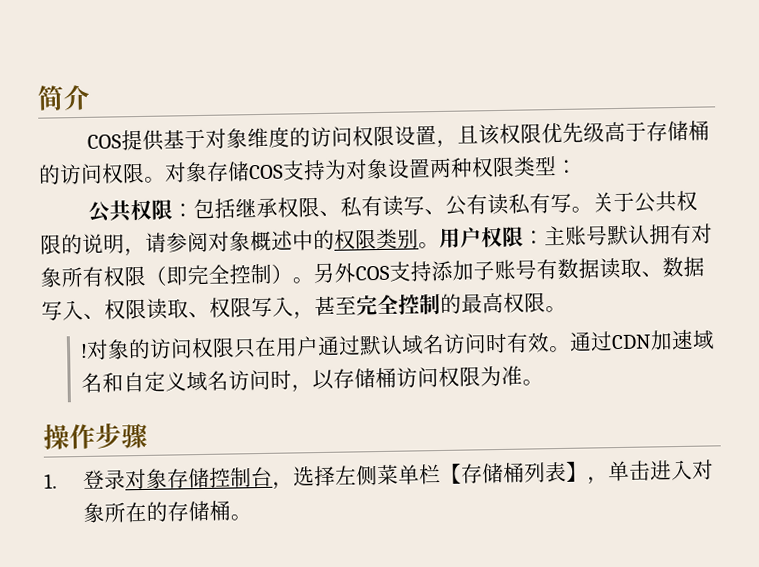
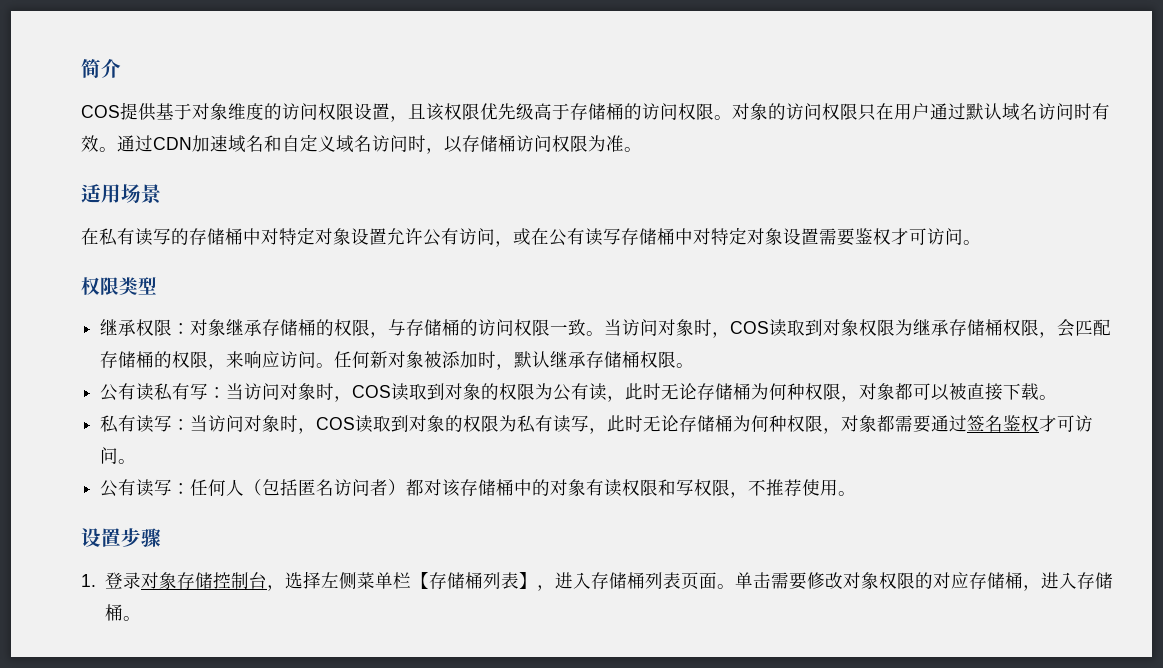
- 对象存储COS支持为对象设置两种权限类型：
- 公共权限：包括继承权限、私有读写、公有读私有写。关于公共权限的说明，请参阅对象概述中的权限类别。用户权限：主账号默认拥有对象所有权限（即完全控制）。另外COS支持添加子账号有数据读取、数据写入、权限读取、权限写入，甚至完全控制的最高权限。
- !对象的访问权限只在用户通过默认域名访问时有效。
+ 对象的访问权限只在用户通过默认域名访问时有效。
- 操作步骤
+ 适用场景
+ 在私有读写的存储桶中对特定对象设置允许公有访问，或在公有读写存储桶中对特定对象设置需要鉴权才可访问。
+ 权限类型
+ 继承权限：对象继承存储桶的权限，与存储桶的访问权限一致。当访问对象时，COS读取到对象权限为继承存储桶权限，会匹配存储桶的权限，来响应访问。任何新对象被添加时，默认继承存储桶权限。
+ 公有读私有写：当访问对象时，COS读取到对象的权限为公有读，此时无论存储桶为何种权限，对象都可以被直接下载。
+ 私有读写：当访问对象时，COS读取到对象的权限为私有读写，此时无论存储桶为何种权限，对象都需要通过签名鉴权才可访问。
+ 公有读写：任何人（包括匿名访问者）都对该存储桶中的对象有读权限和写权限，不推荐使用。
+ 设置步骤
- 1.登录对象存储控制台，选择左侧菜单栏【存储桶列表】，单击进入对象所在的存储桶。
+ 1.登录对象存储控制台，选择左侧菜单栏【存储桶列表】，进入存储桶列表页面。单击需要修改对象权限的对应存储桶，进入存储桶。

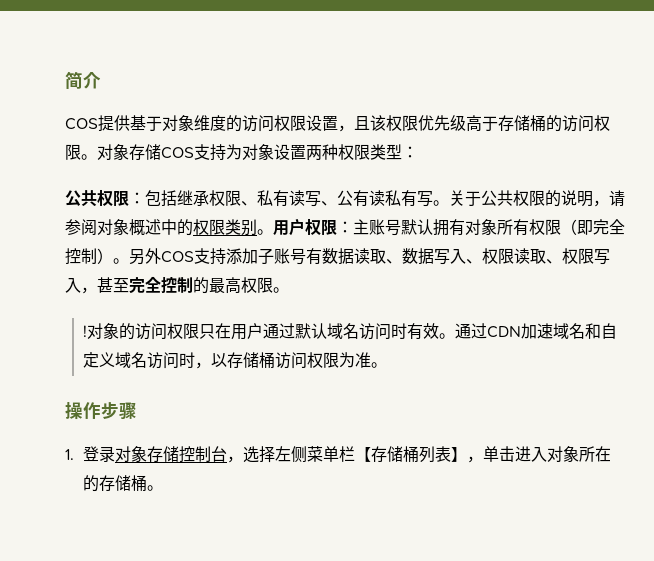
- 对象的访问权限只在用户通过默认域名访问时有效。
+ 对象存储COS支持为对象设置两种权限类型：
+ 公共权限：包括继承权限、私有读写、公有读私有写。关于公共权限的说明，请参阅对象概述中的权限类别。用户权限：主账号默认拥有对象所有权限（即完全控制）。另外COS支持添加子账号有数据读取、数据写入、权限读取、权限写入，甚至完全控制的最高权限。
+ !对象的访问权限只在用户通过默认域名访问时有效。
- 适用场景
- 在私有读写的存储桶中对特定对象设置允许公有访问，或在公有读写存储桶中对特定对象设置需要鉴权才可访问。
- 权限类型
- 继承权限：对象继承存储桶的权限，与存储桶的访问权限一致。当访问对象时，COS读取到对象权限为继承存储桶权限，会匹配存储桶的权限，来响应访问。任何新对象被添加时，默认继承存储桶权限。
- 公有读私有写：当访问对象时，COS读取到对象的权限为公有读，此时无论存储桶为何种权限，对象都可以被直接下载。
- 私有读写：当访问对象时，COS读取到对象的权限为私有读写，此时无论存储桶为何种权限，对象都需要通过签名鉴权才可访问。
- 公有读写：任何人（包括匿名访问者）都对该存储桶中的对象有读权限和写权限，不推荐使用。
- 设置步骤
+ 操作步骤
- 1.登录对象存储控制台，选择左侧菜单栏【存储桶列表】，进入存储桶列表页面。单击需要修改对象权限的对应存储桶，进入存储桶。
+ 1.登录对象存储控制台，选择左侧菜单栏【存储桶列表】，单击进入对象所在的存储桶。

